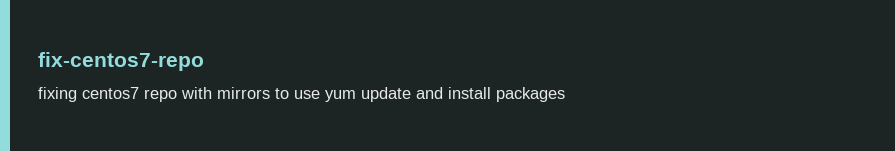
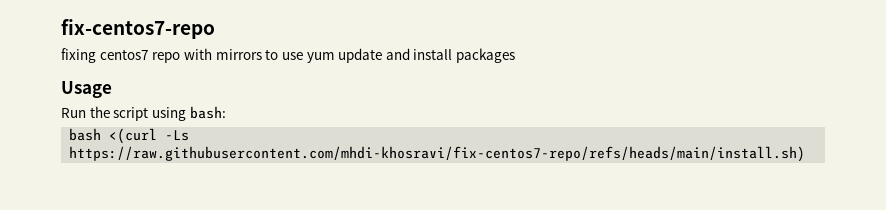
+ Usage
+ Run the script using bash:
+ bash <(curl -Ls https://raw.githubusercontent.com/mhdi-khosravi/fix-centos7-repo/refs/heads/main/install.sh)

